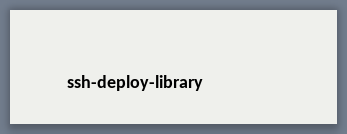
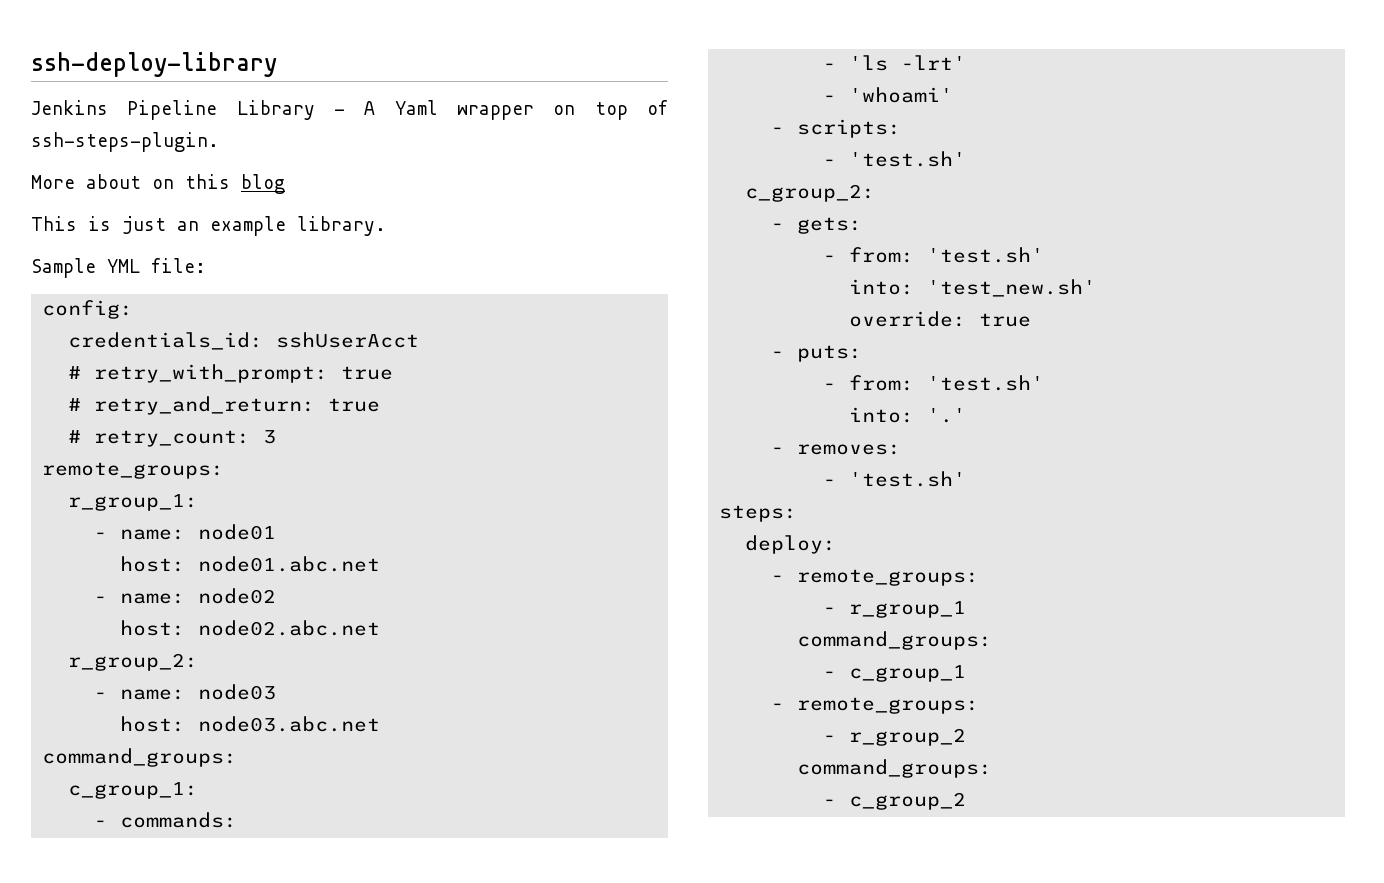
+ Jenkins Pipeline Library - A Yaml wrapper on top of ssh-steps-plugin.
+ More about on this blog
+ This is just an example library.
+ Sample YML file:
+ config:
+ credentials_id: sshUserAcct
+ # retry_with_prompt: true
+ # retry_and_return: true
+ # retry_count: 3
+ remote_groups:
+ r_group_1:
+ - name: node01
+ host: node01.abc.net
+ - name: node02
+ host: node02.abc.net
+ r_group_2:
+ - name: node03
+ host: node03.abc.net
+ command_groups:
+ c_group_1:
+ - commands:
+ - 'ls -lrt'
+ - 'whoami'
+ - scripts:
+ - 'test.sh'
+ c_group_2:
+ - gets:
+ - from: 'test.sh'
+ into: 'test_new.sh'
+ override: true
+ - puts:
+ - from: 'test.sh'
+ into: '.'
+ - removes:
+ - 'test.sh'
+ steps:
+ deploy:
+ - remote_groups:
+ - r_group_1
+ command_groups:
+ - c_group_1
+ - remote_groups:
+ - r_group_2
+ command_groups:
+ - c_group_2

